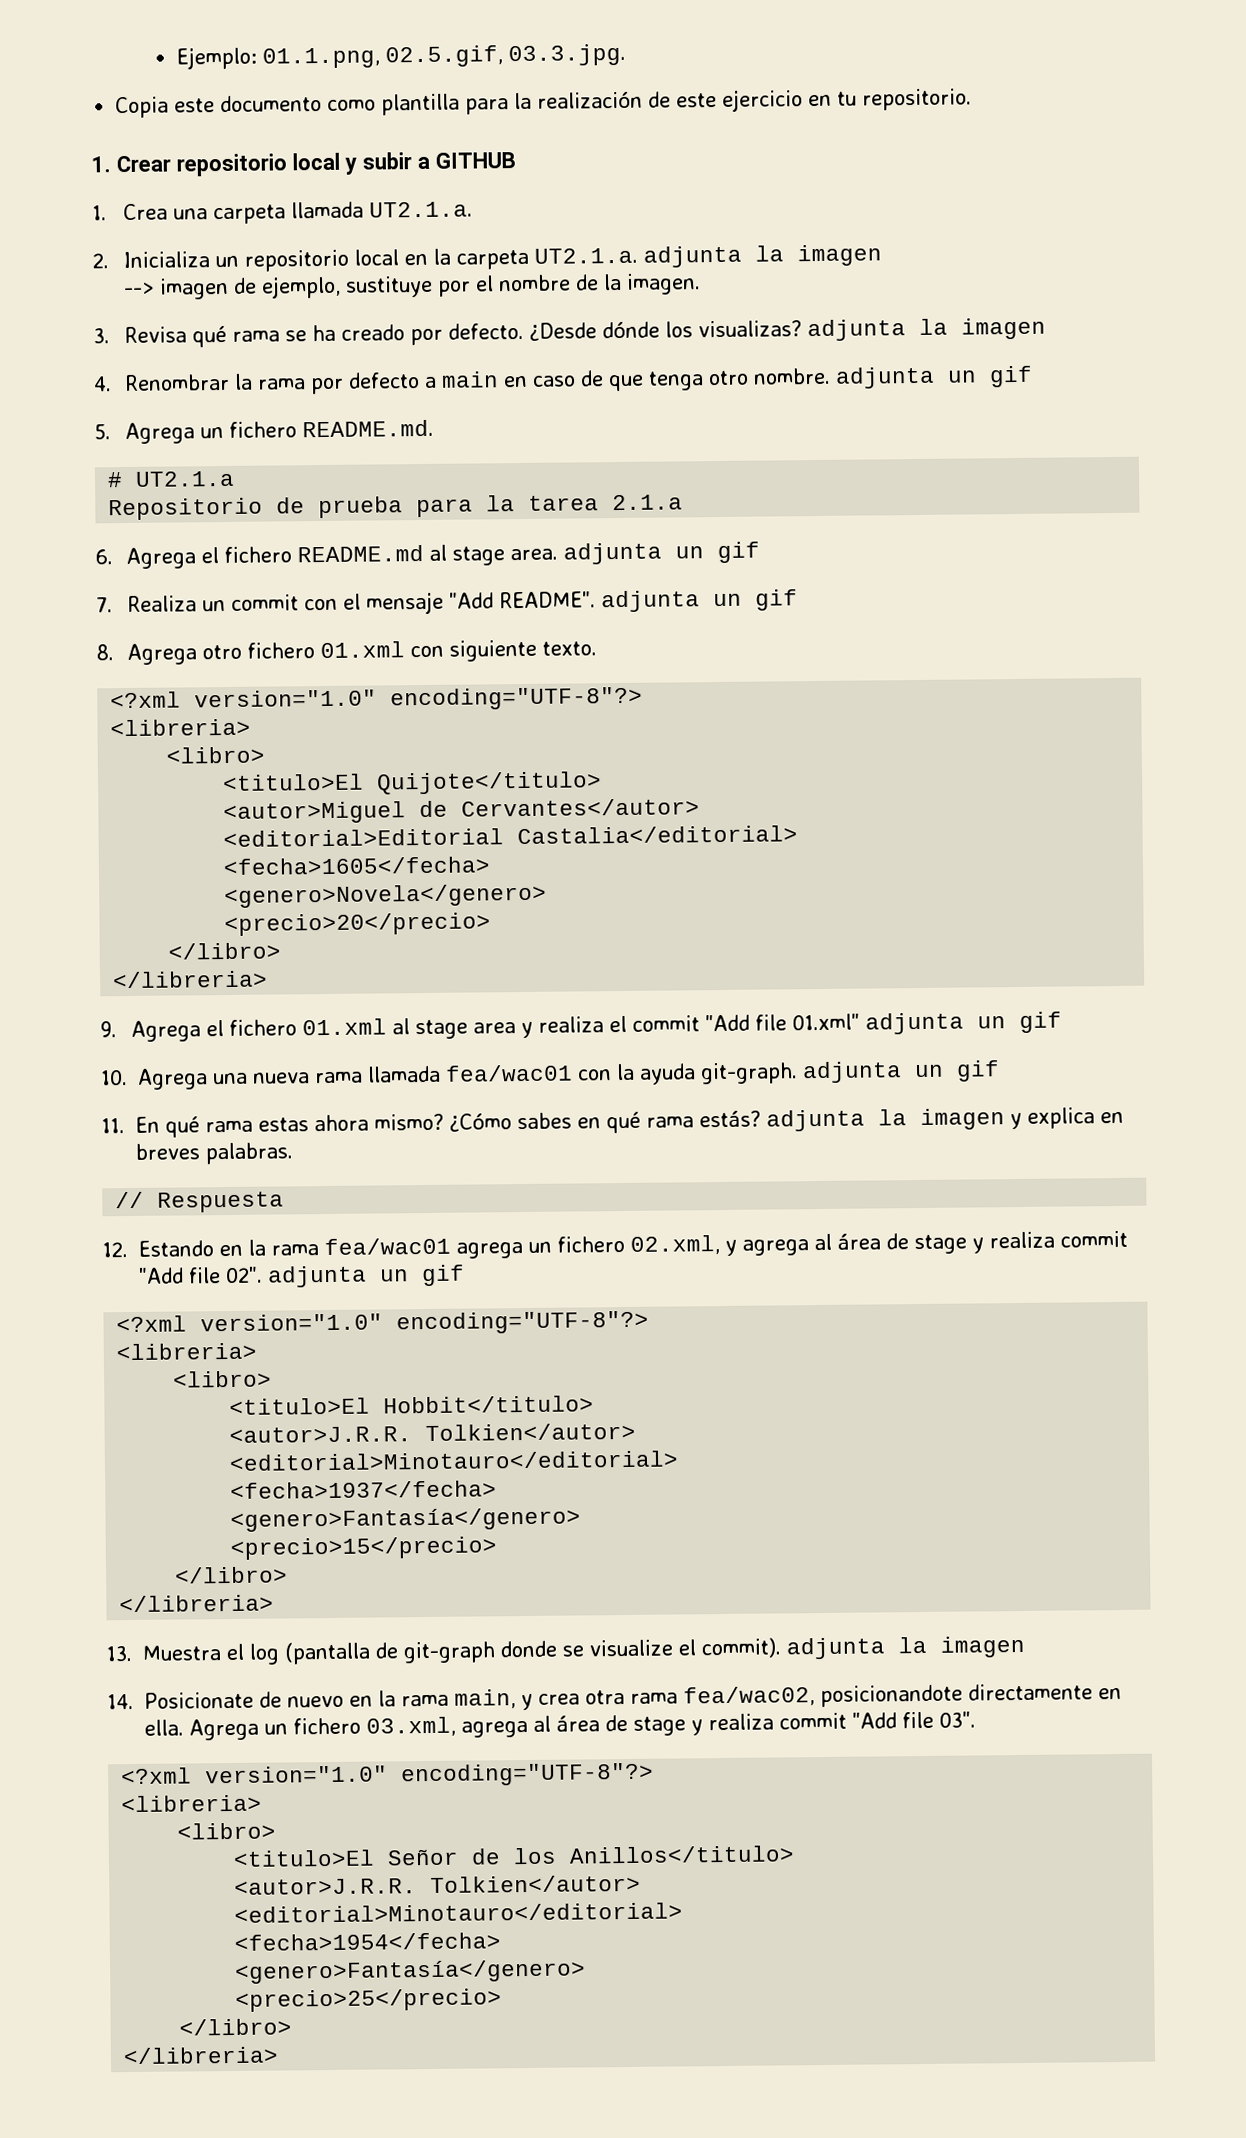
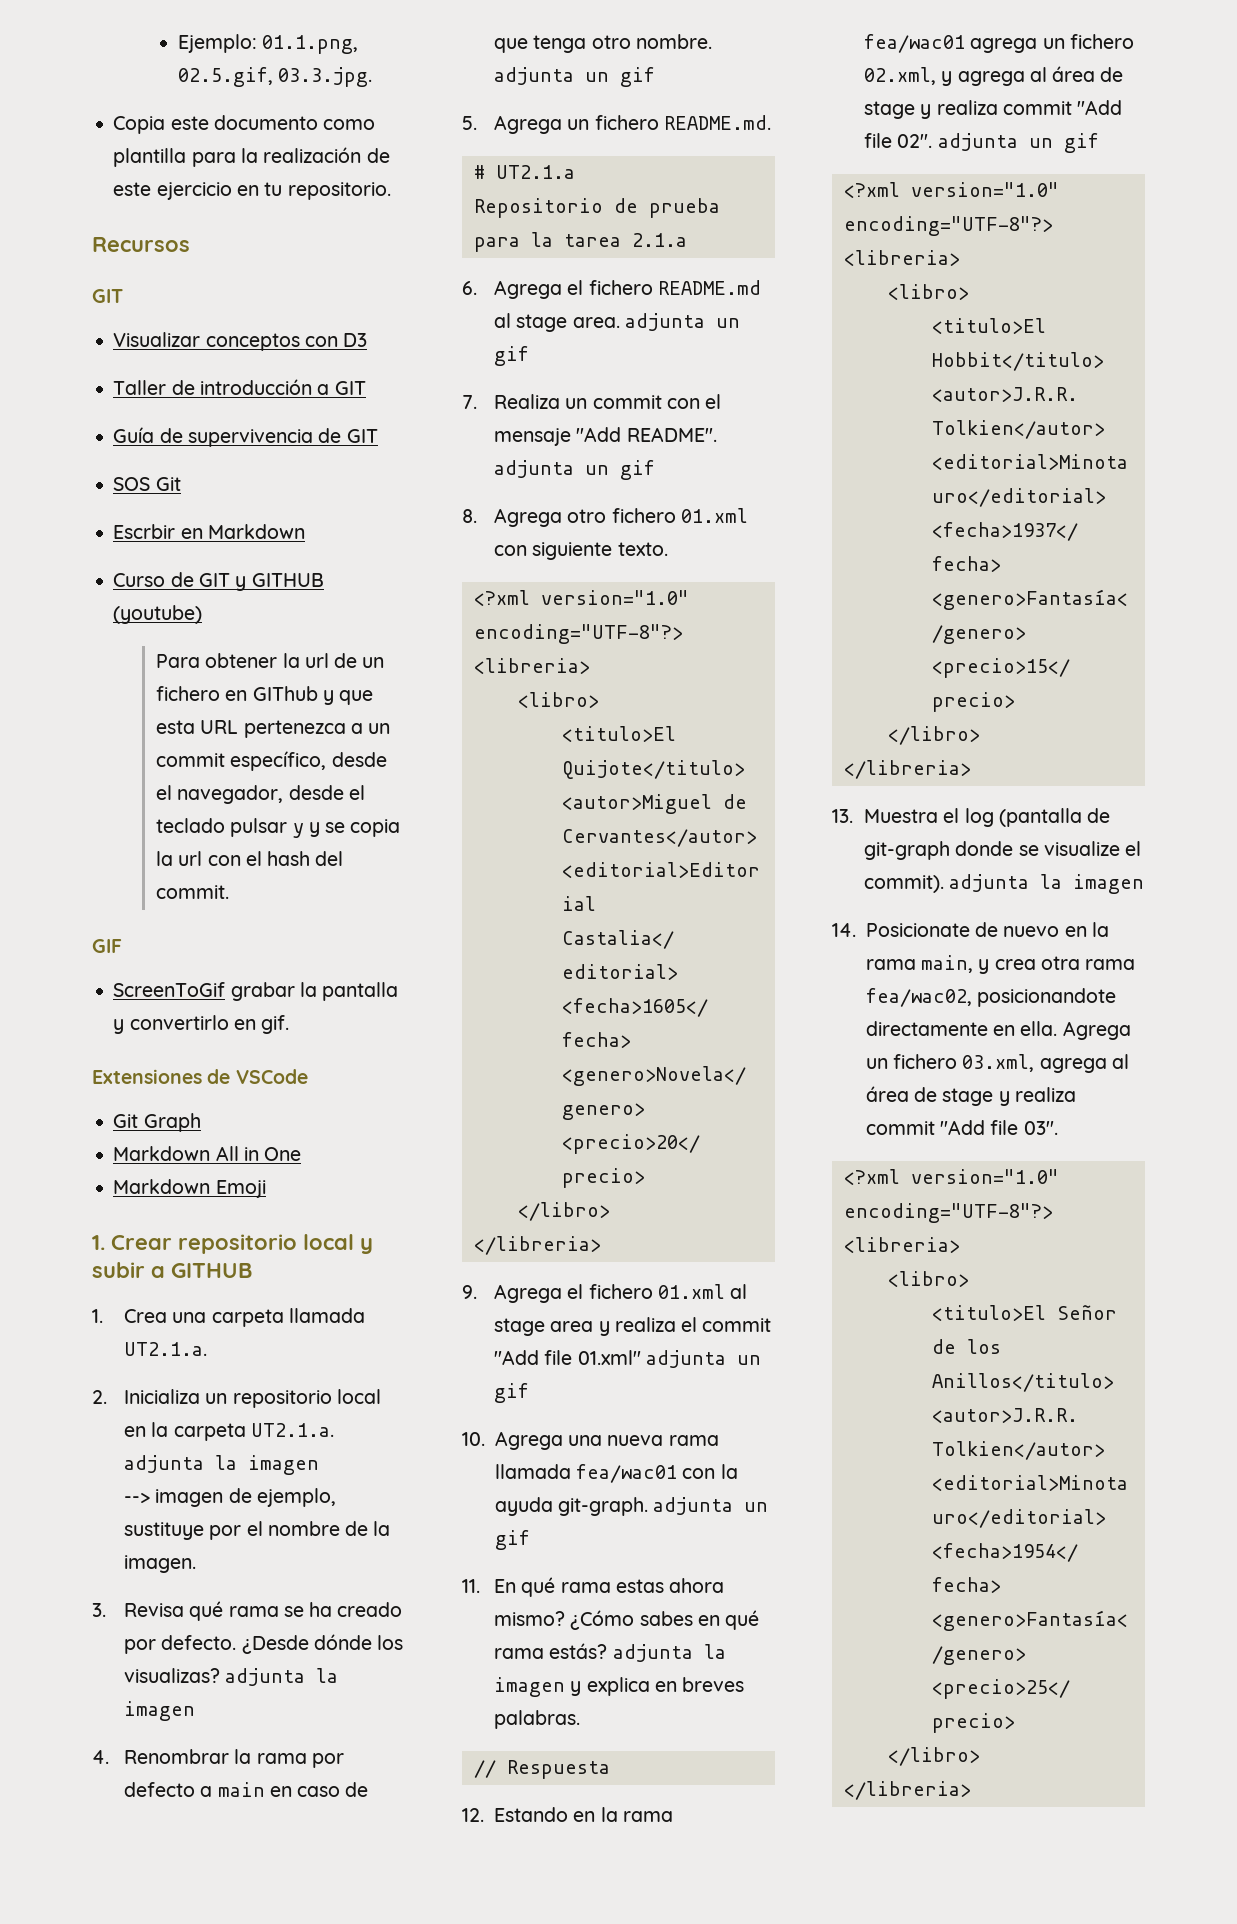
+ Recursos
+ GIT
+ Visualizar conceptos con D3
+ Taller de introducción a GIT
+ Guía de supervivencia de GIT
+ SOS Git
+ Escrbir en Markdown
+ Curso de GIT y GITHUB (youtube)
+ Para obtener la url de un fichero en GIThub y que esta URL pertenezca a un commit específico, desde el navegador, desde el teclado pulsar y y se copia la url con el hash del commit.
+ GIF
+ ScreenToGif grabar la pantalla y convertirlo en gif.
+ Extensiones de VSCode
+ Git Graph
+ Markdown All in One
+ Markdown Emoji

